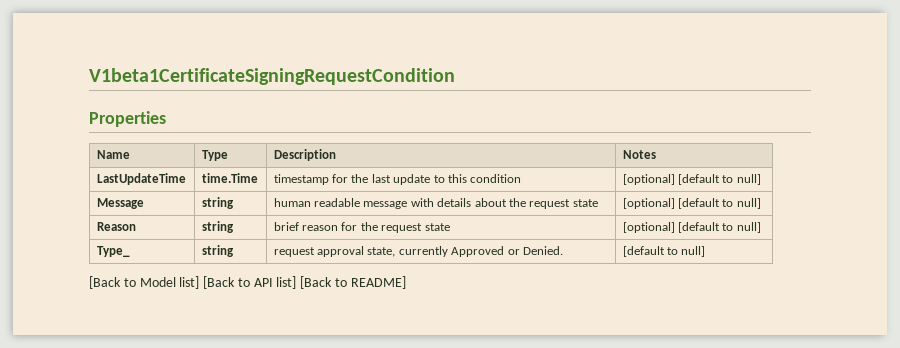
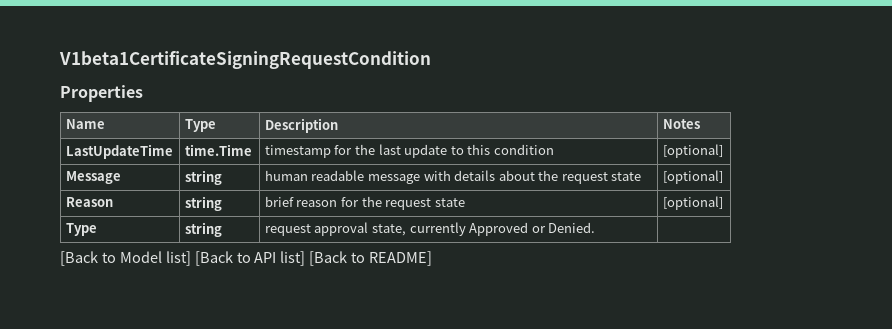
- LastUpdateTime | time.Time | timestamp for the last update to this condition | [optional] [default to null]
+ LastUpdateTime | time.Time | timestamp for the last update to this condition | [optional]
- Message | string | human readable message with details about the request state | [optional] [default to null]
+ Message | string | human readable message with details about the request state | [optional]
- Reason | string | brief reason for the request state | [optional] [default to null]
- Type_ | string | request approval state, currently Approved or Denied. | [default to null]
+ Reason | string | brief reason for the request state | [optional]
+ Type | string | request approval state, currently Approved or Denied. |

